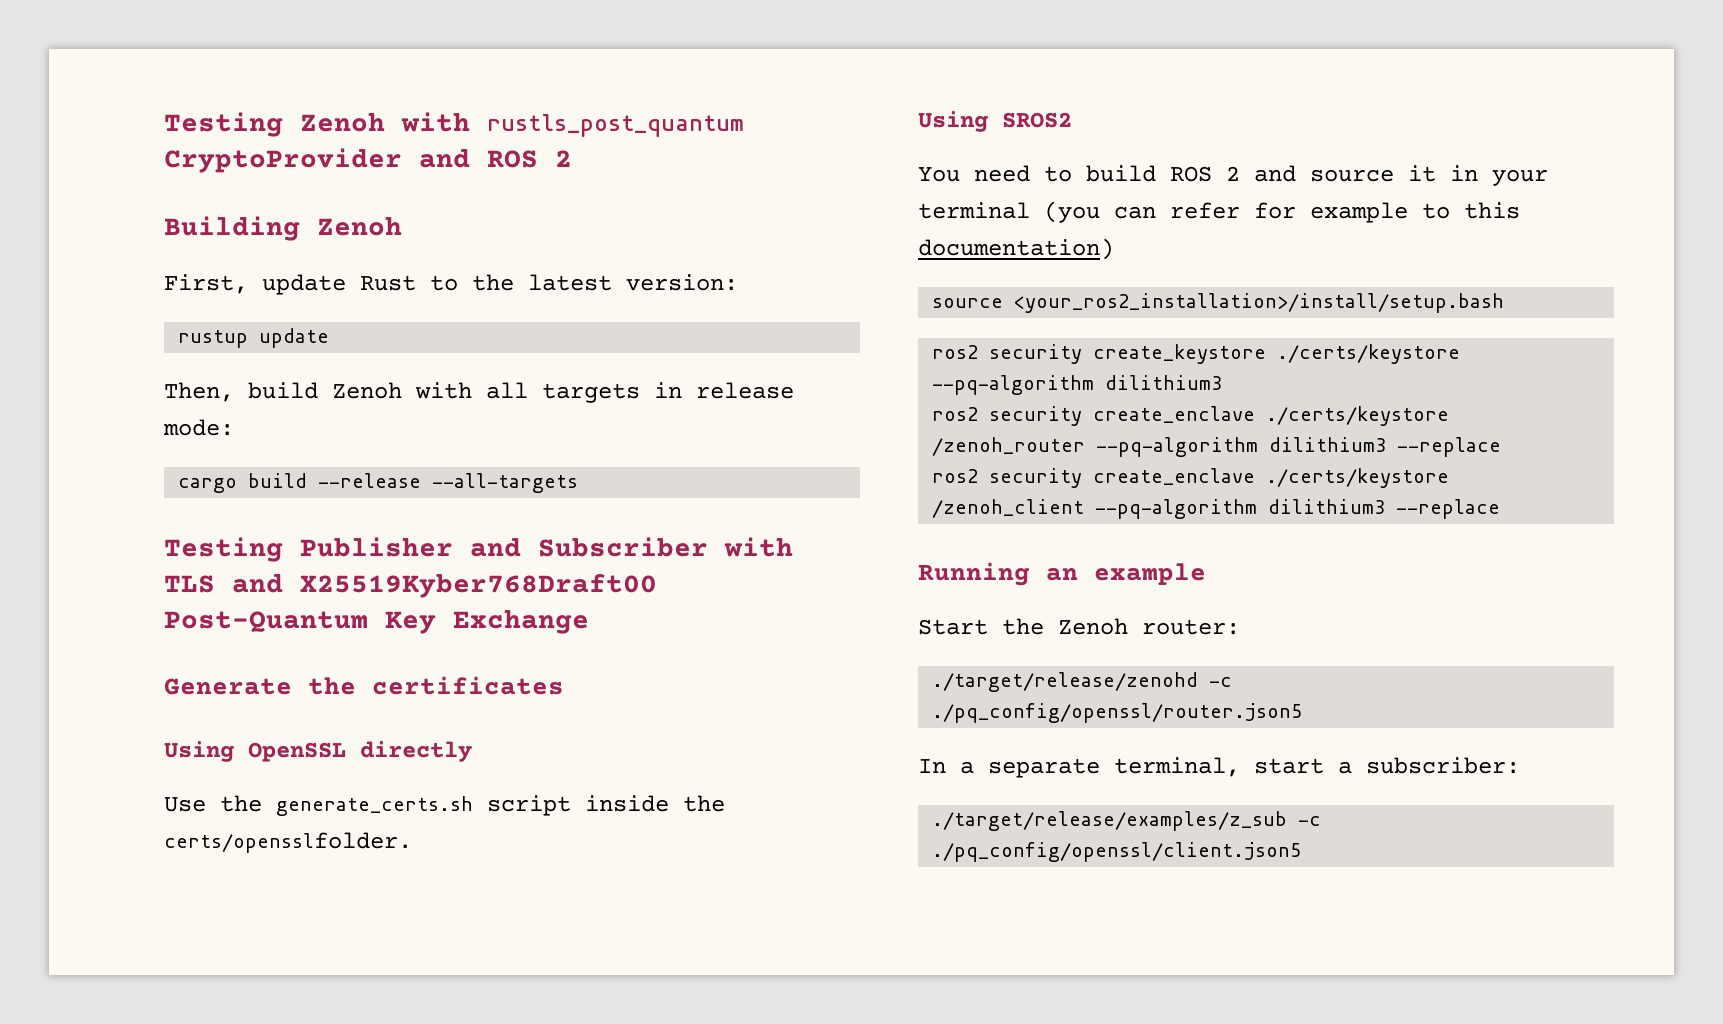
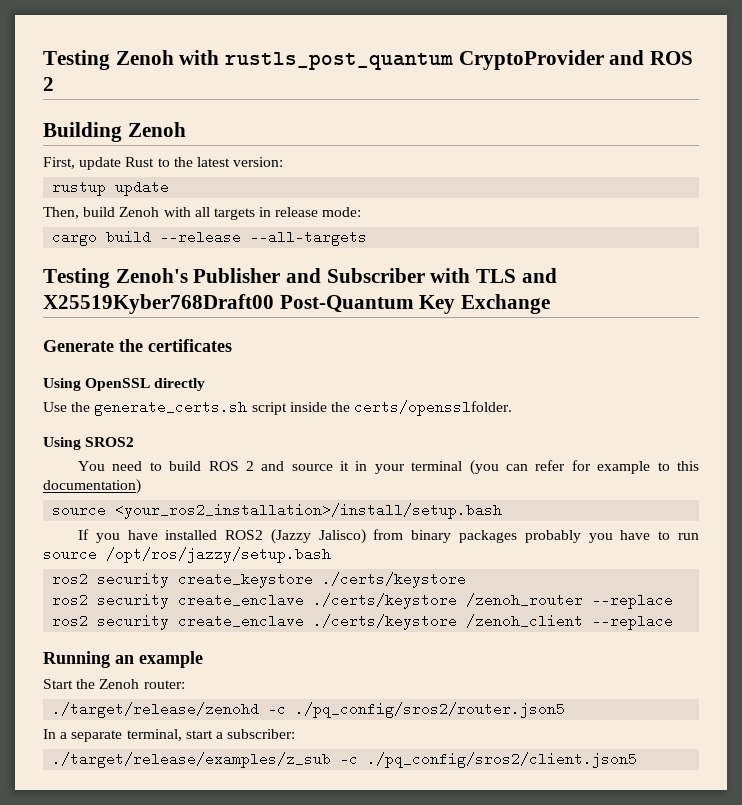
- Testing Publisher and Subscriber with TLS and X25519Kyber768Draft00 Post-Quantum Key Exchange
+ Testing Zenoh's Publisher and Subscriber with TLS and X25519Kyber768Draft00 Post-Quantum Key Exchange
+ If you have installed ROS2 (Jazzy Jalisco) from binary packages probably you have to run source /opt/ros/jazzy/setup.bash
- ros2 security create_keystore ./certs/keystore --pq-algorithm dilithium3
+ ros2 security create_keystore ./certs/keystore
- ros2 security create_enclave ./certs/keystore /zenoh_router --pq-algorithm dilithium3 --replace
+ ros2 security create_enclave ./certs/keystore /zenoh_router --replace
- ros2 security create_enclave ./certs/keystore /zenoh_client --pq-algorithm dilithium3 --replace
+ ros2 security create_enclave ./certs/keystore /zenoh_client --replace
- ./target/release/zenohd -c ./pq_config/openssl/router.json5
+ ./target/release/zenohd -c ./pq_config/sros2/router.json5
- ./target/release/examples/z_sub -c ./pq_config/openssl/client.json5
+ ./target/release/examples/z_sub -c ./pq_config/sros2/client.json5

